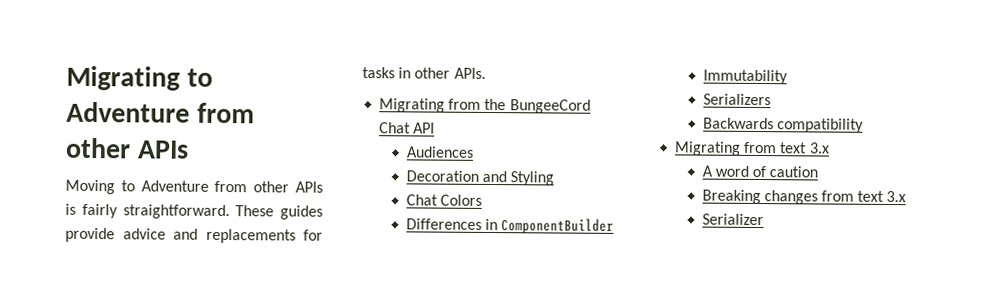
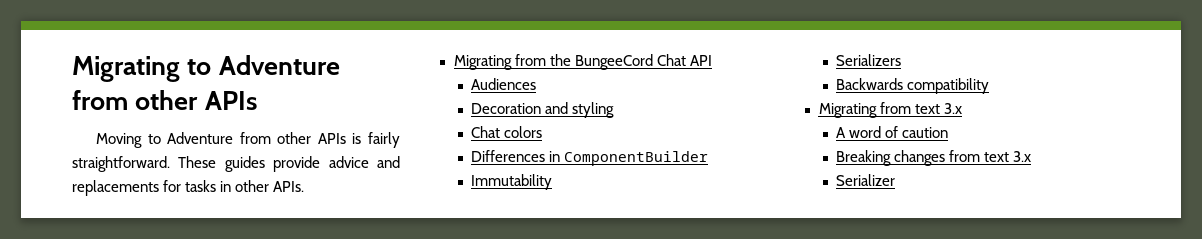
- Decoration and Styling
- Chat Colors
+ Decoration and styling
+ Chat colors

